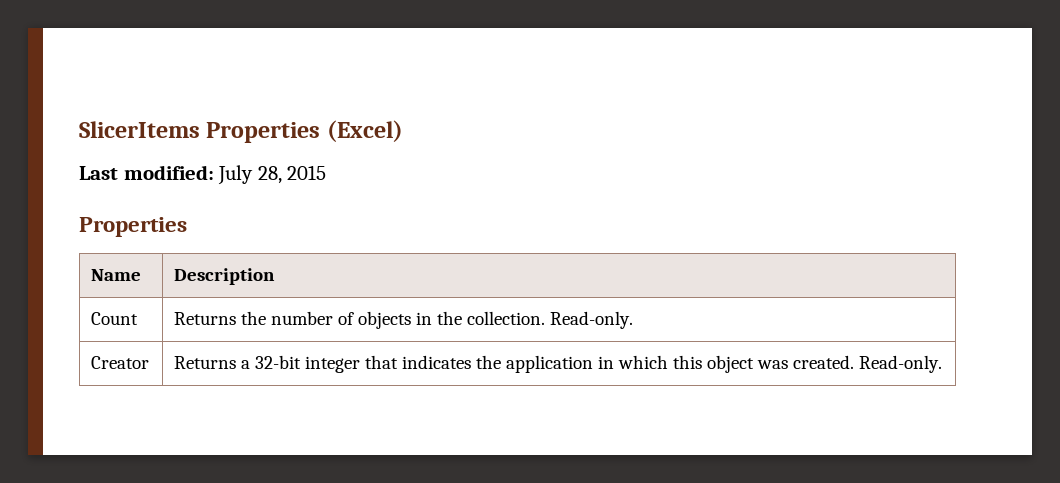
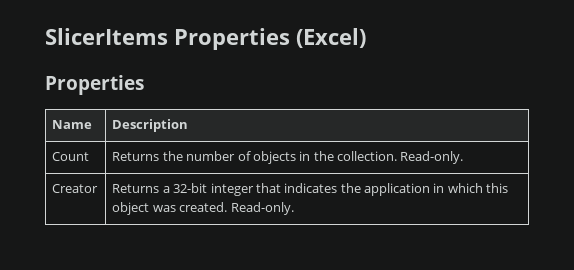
- Last modified: July 28, 2015

